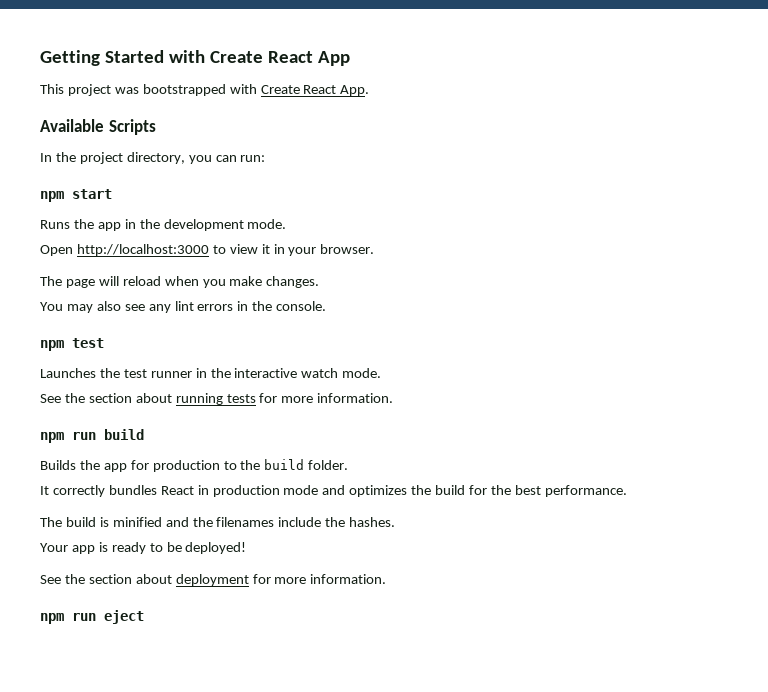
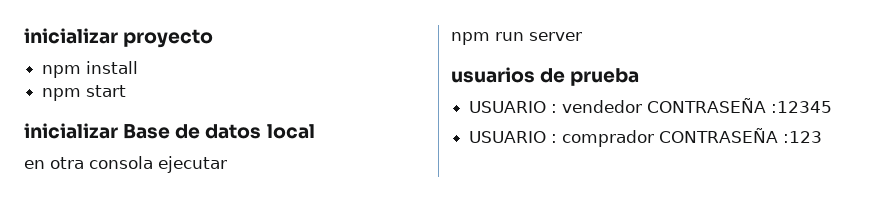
- Getting Started with Create React App
- This project was bootstrapped with Create React App.
- Available Scripts
- In the project directory, you can run:
+ inicializar proyecto
+ npm install
  npm start
- Runs the app in the development mode.
- Open http://localhost:3000 to view it in your browser.
- The page will reload when you make changes.
- You may also see any lint errors in the console.
- npm test
- Launches the test runner in the interactive watch mode.
- See the section about running tests for more information.
- npm run build
- Builds the app for production to the build folder.
- It correctly bundles React in production mode and optimizes the build for the best performance.
- The build is minified and the filenames include the hashes.
- Your app is ready to be deployed!
- See the section about deployment for more information.
- npm run eject
+ inicializar Base de datos local
+ en otra consola ejecutar
+ npm run server
+ usuarios de prueba
+ USUARIO : vendedor CONTRASEÑA :12345
+ USUARIO : comprador CONTRASEÑA :123

